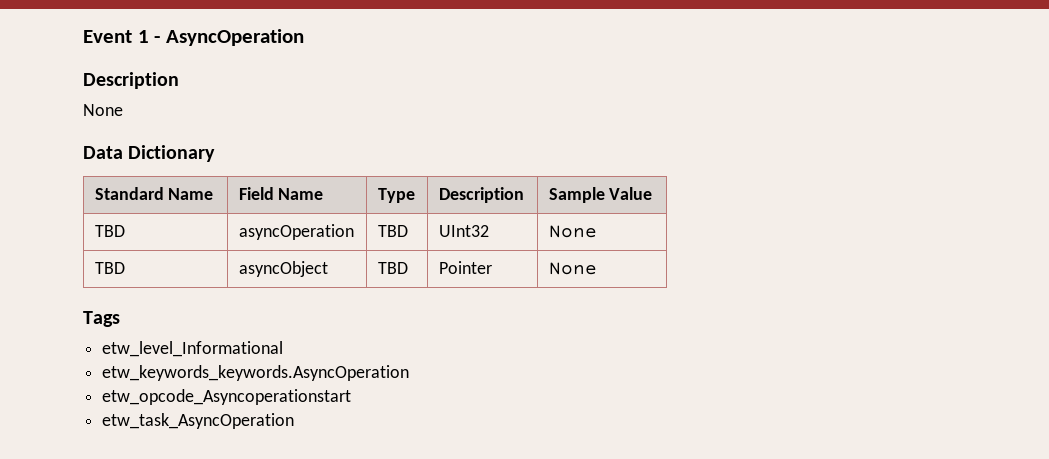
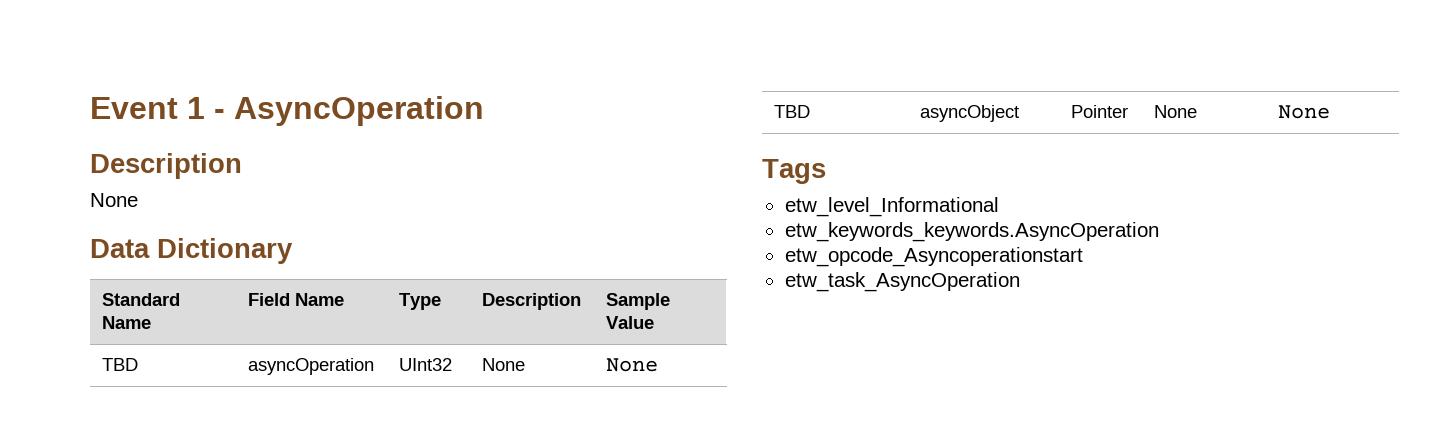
- TBD | asyncOperation | TBD | UInt32 | None
+ TBD | asyncOperation | UInt32 | None | None
- TBD | asyncObject | TBD | Pointer | None
+ TBD | asyncObject | Pointer | None | None

